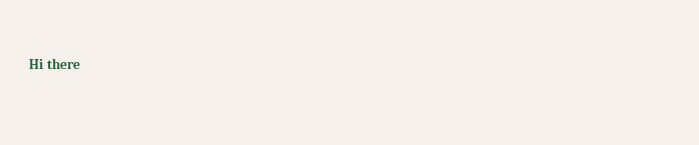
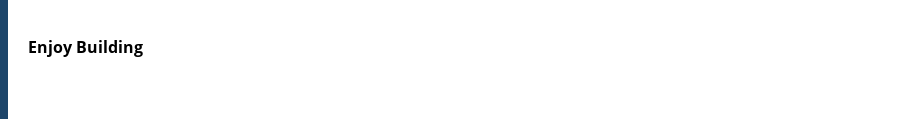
- Hi there
+ Enjoy Building

